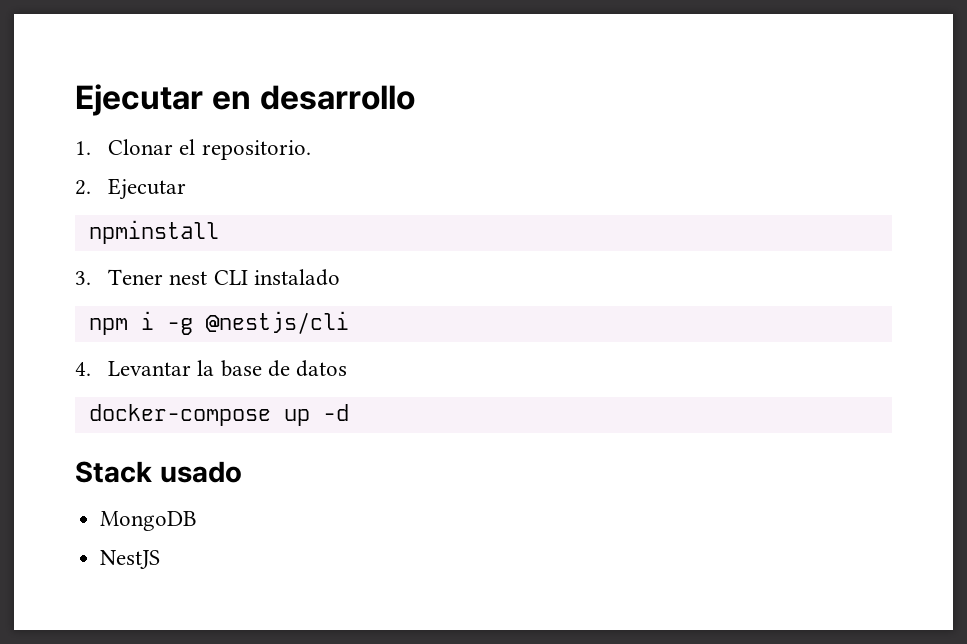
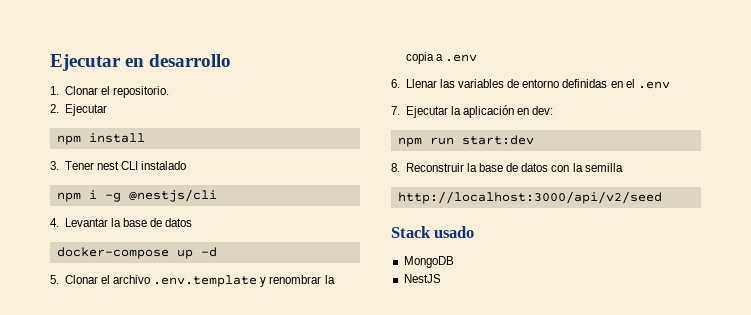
- npminstall
+ npm install
+ 5. Clonar el archivo .env.template y renombrar la copia a .env
+ 6. Llenar las variables de entorno definidas en el .env
+ 7. Ejecutar la aplicación en dev:
+ npm run start:dev
+ 8. Reconstruir la base de datos con la semilla
+ http://localhost:3000/api/v2/seed

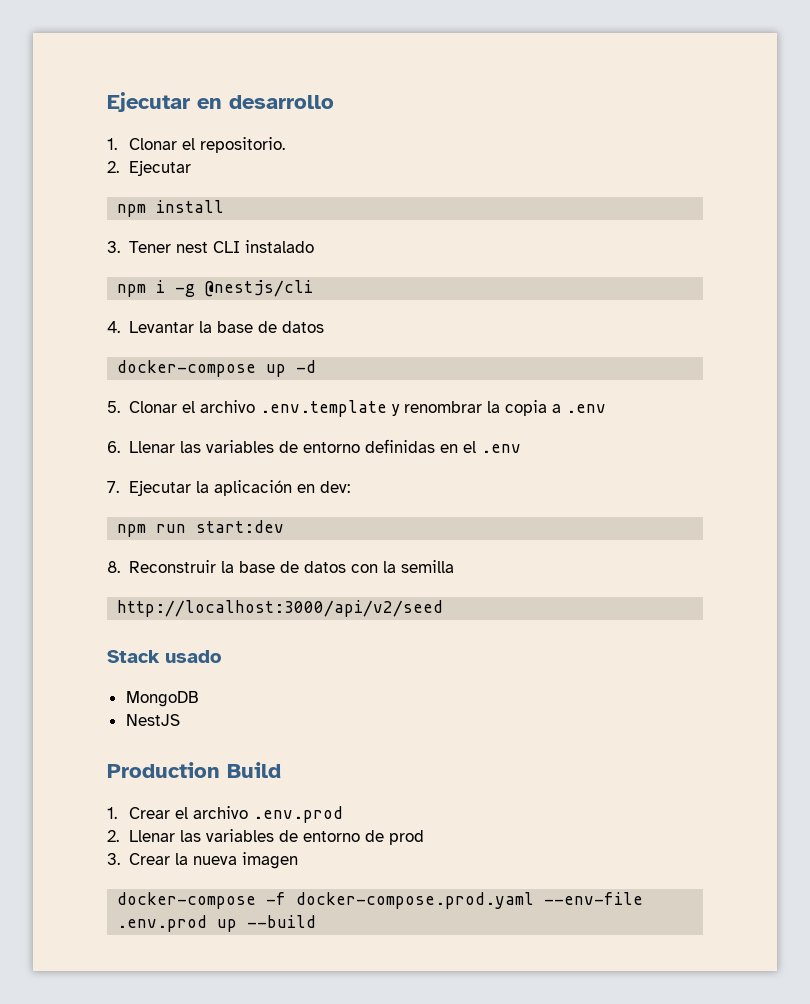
+ Production Build
+ 1. Crear el archivo .env.prod
+ 2. Llenar las variables de entorno de prod
+ 3. Crear la nueva imagen
+ docker-compose -f docker-compose.prod.yaml --env-file .env.prod up --build

